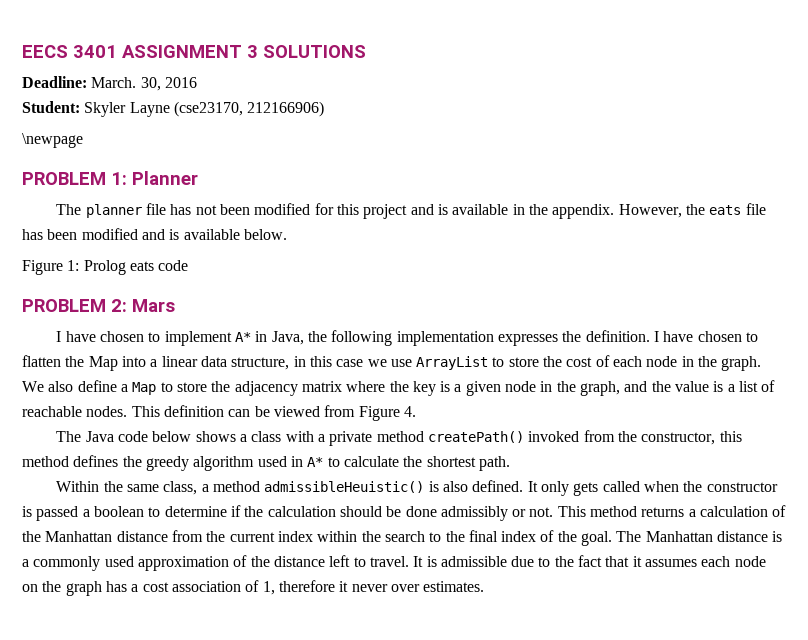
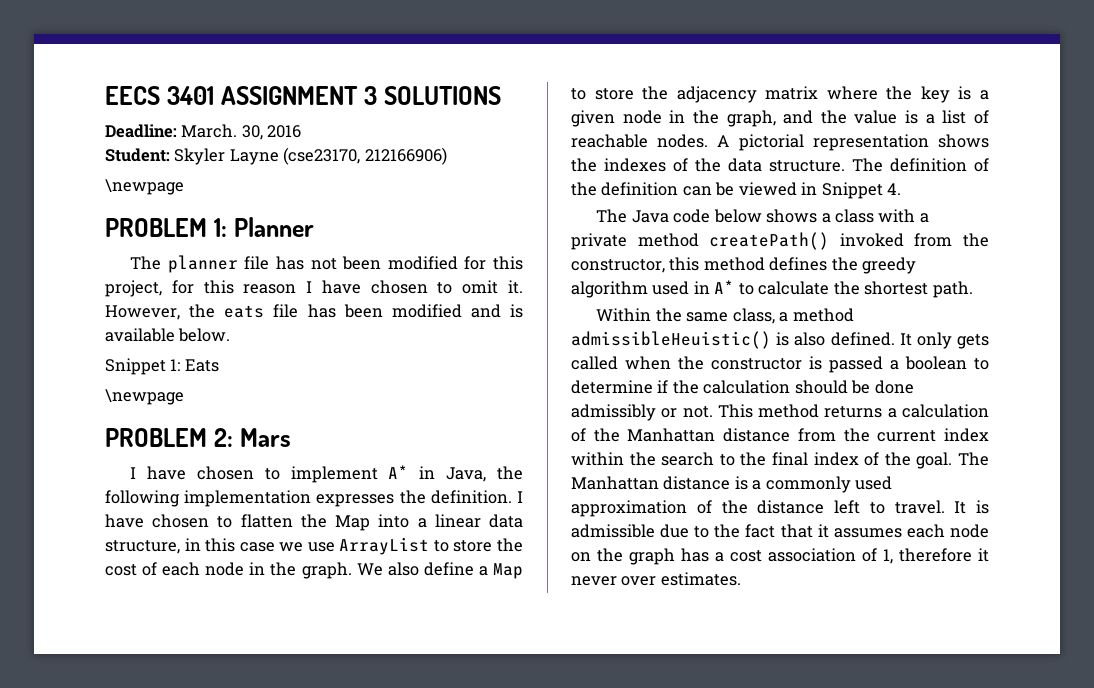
- The planner file has not been modified for this project and is available in the appendix.
+ The planner file has not been modified for this project, for this reason I have chosen to omit it.
- Figure 1: Prolog eats code
+ Snippet 1: Eats
+ \newpage
- This definition can be viewed from Figure 4.
+ A pictorial representation shows the indexes of the data structure. The definition of the definition can be viewed in Snippet 4.

